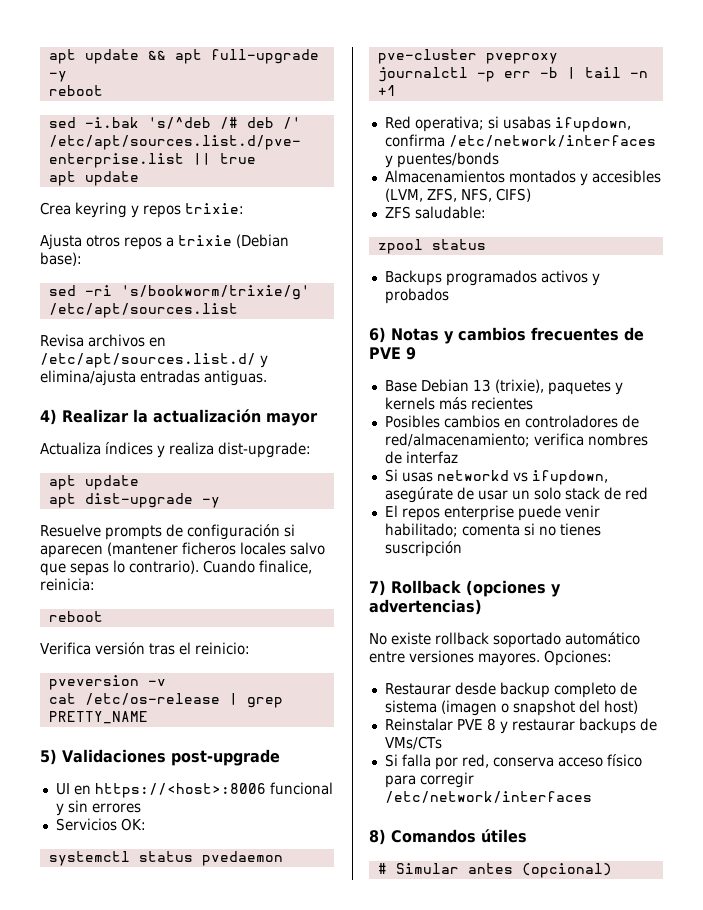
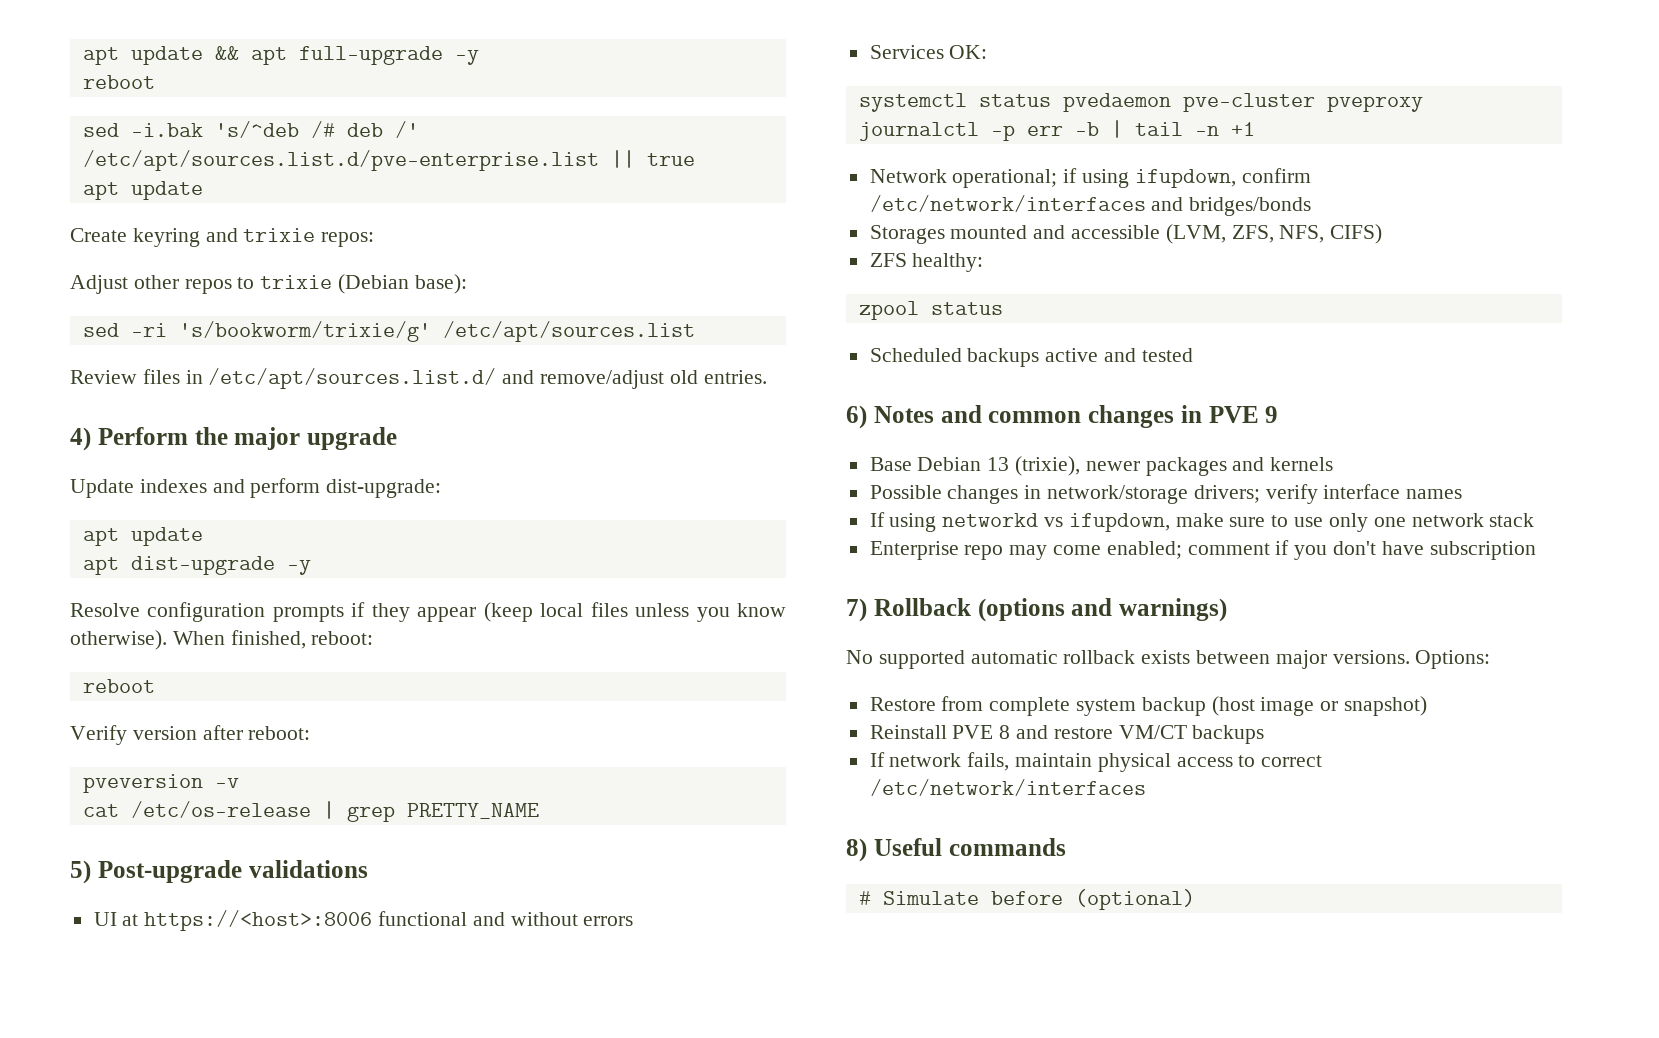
- Crea keyring y repos trixie:
- Ajusta otros repos a trixie (Debian base):
+ Create keyring and trixie repos:
+ Adjust other repos to trixie (Debian base):
- Revisa archivos en /etc/apt/sources.list.d/ y elimina/ajusta entradas antiguas.
- 4) Realizar la actualización mayor
- Actualiza índices y realiza dist-upgrade:
+ Review files in /etc/apt/sources.list.d/ and remove/adjust old entries.
+ 4) Perform the major upgrade
+ Update indexes and perform dist-upgrade:
- Resuelve prompts de configuración si aparecen (mantener ficheros locales salvo que sepas lo contrario). Cuando finalice, reinicia:
+ Resolve configuration prompts if they appear (keep local files unless you know otherwise). When finished, reboot:
  reboot
- Verifica versión tras el reinicio:
+ Verify version after reboot:
- 5) Validaciones post-upgrade
+ 5) Post-upgrade validations
- UI en https://<host>:8006 funcional y sin errores
- Servicios OK:
+ UI at https://<host>:8006 functional and without errors
+ Services OK:
- Red operativa; si usabas ifupdown, confirma /etc/network/interfaces y puentes/bonds
- Almacenamientos montados y accesibles (LVM, ZFS, NFS, CIFS)
+ Network operational; if using ifupdown, confirm /etc/network/interfaces and bridges/bonds
+ Storages mounted and accessible (LVM, ZFS, NFS, CIFS)
- ZFS saludable:
+ ZFS healthy:
- Backups programados activos y probados
- 6) Notas y cambios frecuentes de PVE 9
+ Scheduled backups active and tested
+ 6) Notes and common changes in PVE 9
- Base Debian 13 (trixie), paquetes y kernels más recientes
- Posibles cambios en controladores de red/almacenamiento; verifica nombres de interfaz
- Si usas networkd vs ifupdown, asegúrate de usar un solo stack de red
- El repos enterprise puede venir habilitado; comenta si no tienes suscripción
- 7) Rollback (opciones y advertencias)
- No existe rollback soportado automático entre versiones mayores. Opciones:
- Restaurar desde backup completo de sistema (imagen o snapshot del host)
- Reinstalar PVE 8 y restaurar backups de VMs/CTs
- Si falla por red, conserva acceso físico para corregir /etc/network/interfaces
+ Base Debian 13 (trixie), newer packages and kernels
+ Possible changes in network/storage drivers; verify interface names
+ If using networkd vs ifupdown, make sure to use only one network stack
+ Enterprise repo may come enabled; comment if you don't have subscription
+ 7) Rollback (options and warnings)
+ No supported automatic rollback exists between major versions. Options:
+ Restore from complete system backup (host image or snapshot)
+ Reinstall PVE 8 and restore VM/CT backups
+ If network fails, maintain physical access to correct /etc/network/interfaces
- 8) Comandos útiles
+ 8) Useful commands
- # Simular antes (opcional)
+ # Simulate before (optional)

